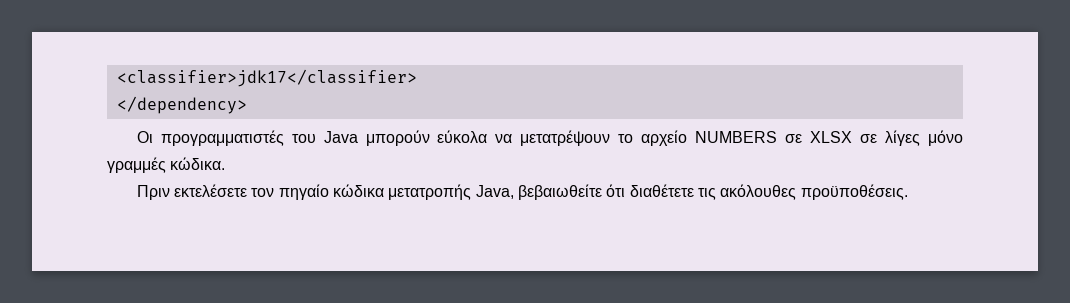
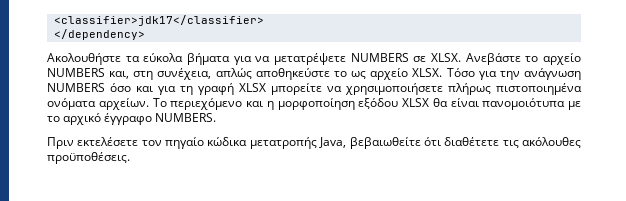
- Οι προγραμματιστές του Java μπορούν εύκολα να μετατρέψουν το αρχείο NUMBERS σε XLSX σε λίγες μόνο γραμμές κώδικα.
+ Ακολουθήστε τα εύκολα βήματα για να μετατρέψετε NUMBERS σε XLSX. Ανεβάστε το αρχείο NUMBERS και, στη συνέχεια, απλώς αποθηκεύστε το ως αρχείο XLSX. Τόσο για την ανάγνωση NUMBERS όσο και για τη γραφή XLSX μπορείτε να χρησιμοποιήσετε πλήρως πιστοποιημένα ονόματα αρχείων. Το περιεχόμενο και η μορφοποίηση εξόδου XLSX θα είναι πανομοιότυπα με το αρχικό έγγραφο NUMBERS.

